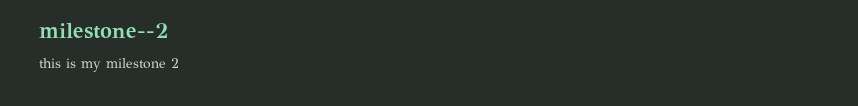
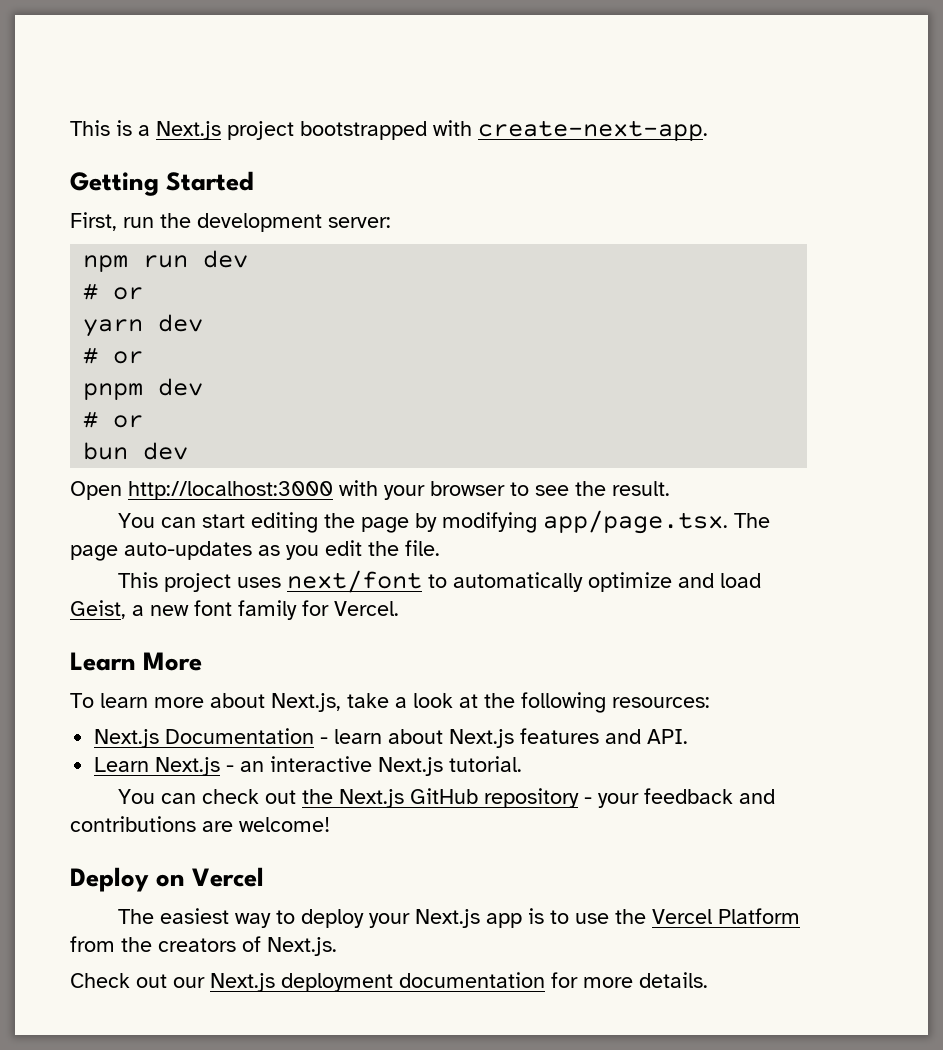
- milestone--2
- this is my milestone 2
+ This is a Next.js project bootstrapped with create-next-app.
+ Getting Started
+ First, run the development server:
+ npm run dev
+ # or
+ yarn dev
+ # or
+ pnpm dev
+ # or
+ bun dev
+ Open http://localhost:3000 with your browser to see the result.
+ You can start editing the page by modifying app/page.tsx. The page auto-updates as you edit the file.
+ This project uses next/font to automatically optimize and load Geist, a new font family for Vercel.
+ Learn More
+ To learn more about Next.js, take a look at the following resources:
+ Next.js Documentation - learn about Next.js features and API.
+ Learn Next.js - an interactive Next.js tutorial.
+ You can check out the Next.js GitHub repository - your feedback and contributions are welcome!
+ Deploy on Vercel
+ The easiest way to deploy your Next.js app is to use the Vercel Platform from the creators of Next.js.
+ Check out our Next.js deployment documentation for more details.

